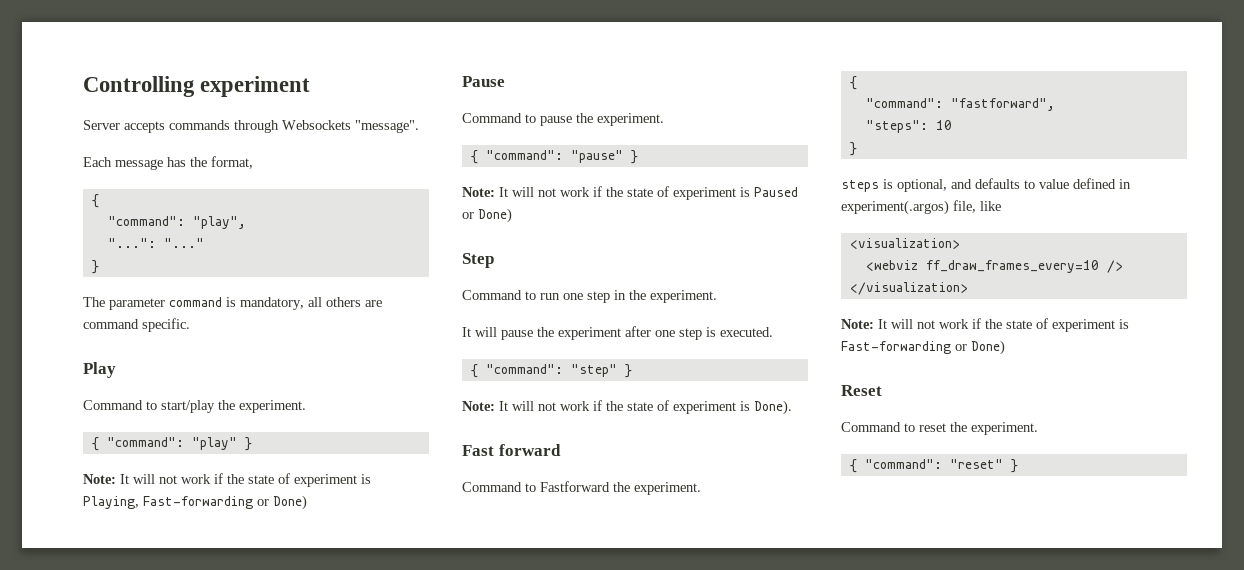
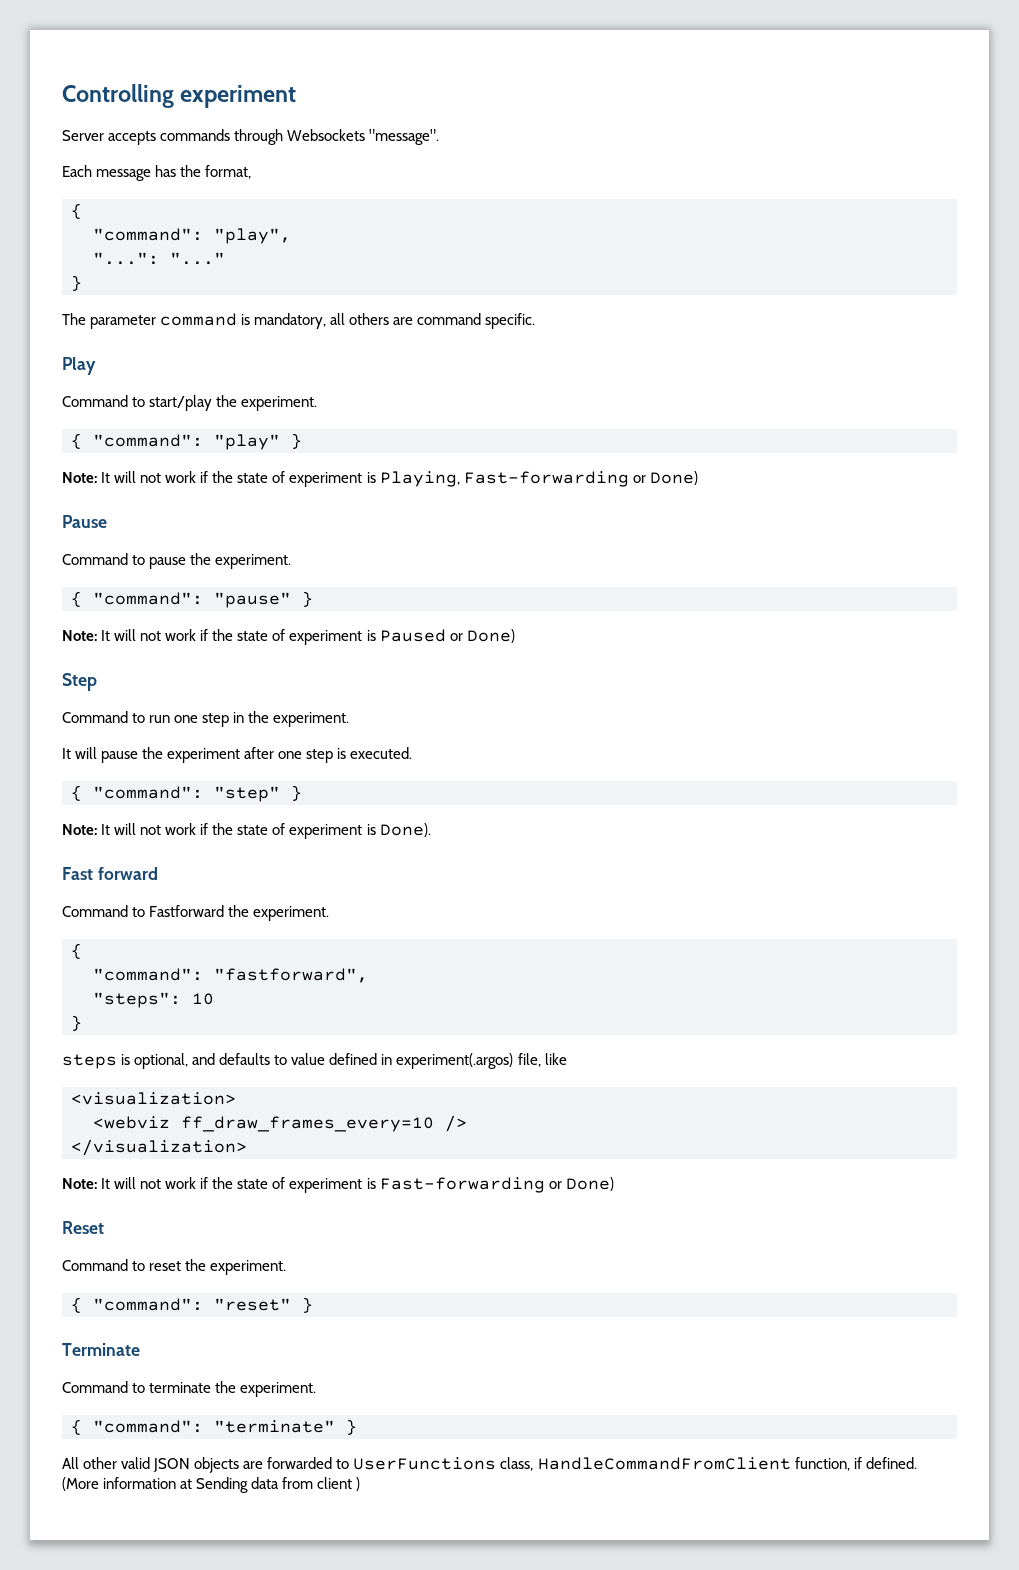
+ Terminate
+ Command to terminate the experiment.
+ { "command": "terminate" }
+ All other valid JSON objects are forwarded to UserFunctions class, HandleCommandFromClient function, if defined. (More information at Sending data from client )

